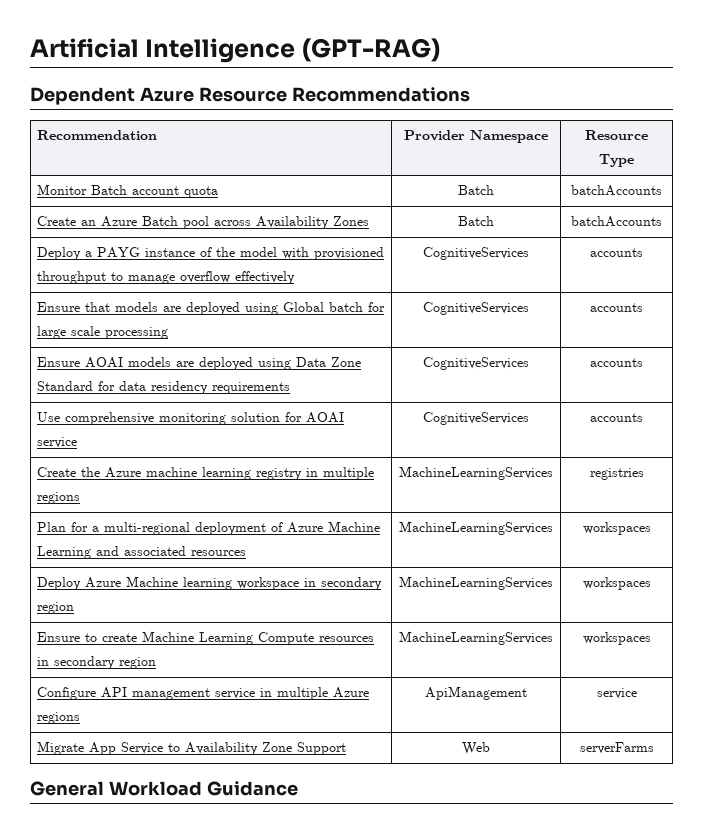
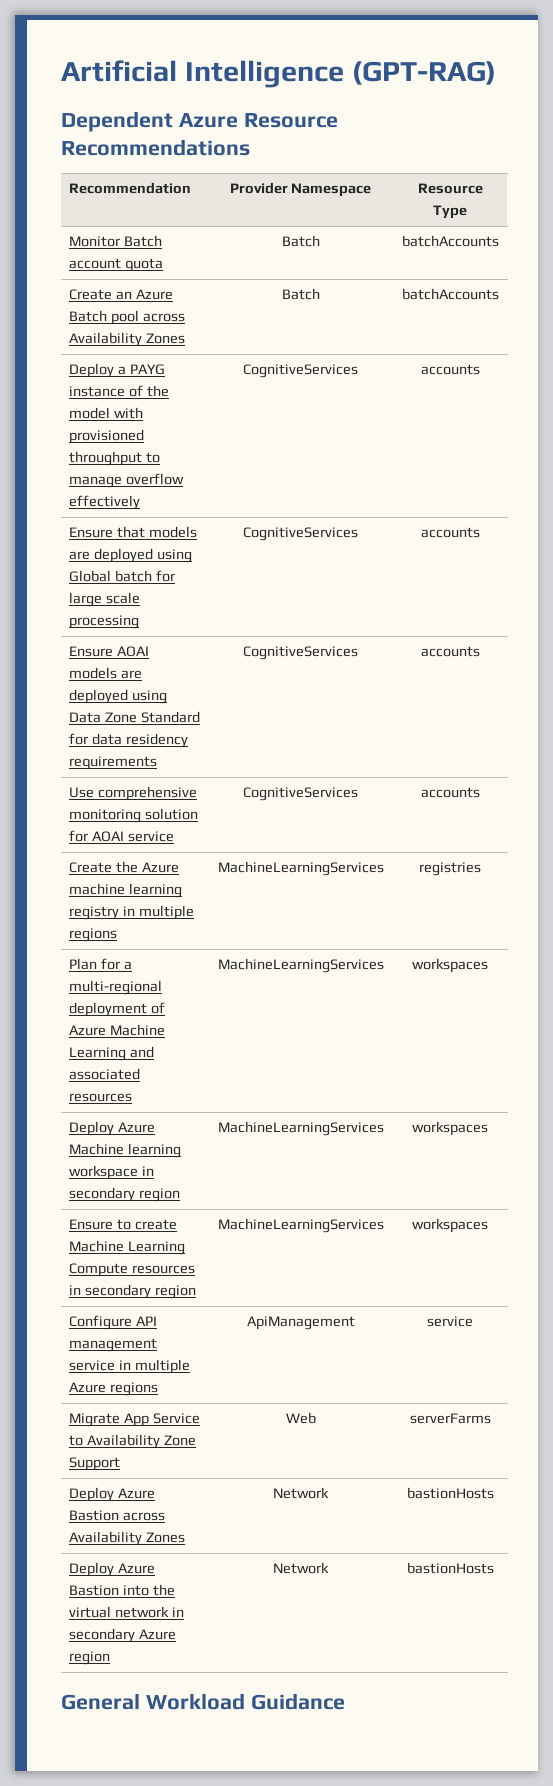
+ Deploy Azure Bastion across Availability Zones | Network | bastionHosts
+ Deploy Azure Bastion into the virtual network in secondary Azure region | Network | bastionHosts

